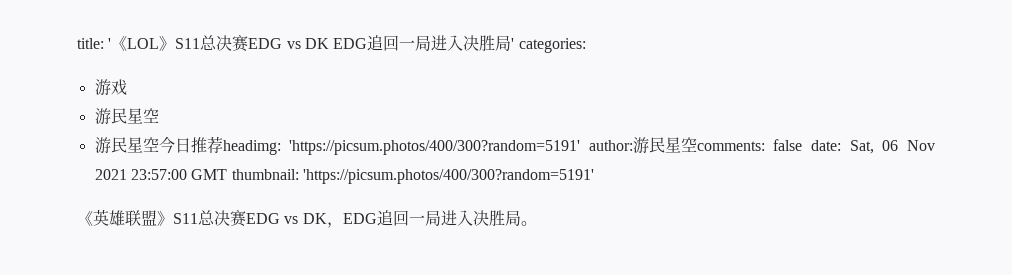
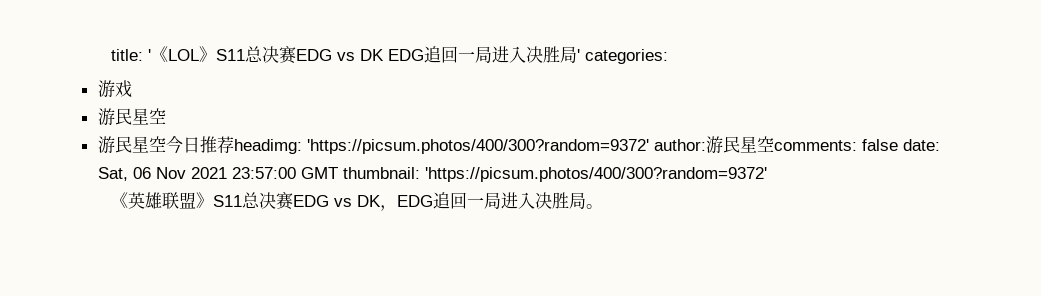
- 游民星空今日推荐headimg: 'https://picsum.photos/400/300?random=5191' author:游民星空comments: false date: Sat, 06 Nov 2021 23:57:00 GMT thumbnail: 'https://picsum.photos/400/300?random=5191'
+ 游民星空今日推荐headimg: 'https://picsum.photos/400/300?random=9372' author:游民星空comments: false date: Sat, 06 Nov 2021 23:57:00 GMT thumbnail: 'https://picsum.photos/400/300?random=9372'

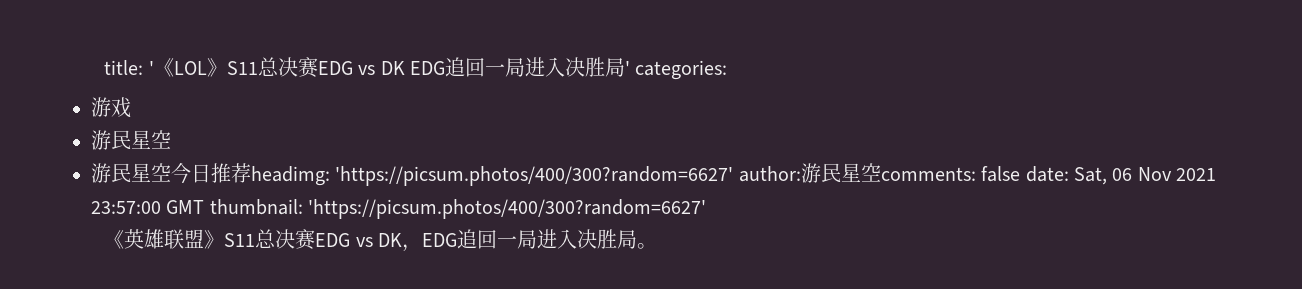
- 游民星空今日推荐headimg: 'https://picsum.photos/400/300?random=9372' author:游民星空comments: false date: Sat, 06 Nov 2021 23:57:00 GMT thumbnail: 'https://picsum.photos/400/300?random=9372'
+ 游民星空今日推荐headimg: 'https://picsum.photos/400/300?random=6627' author:游民星空comments: false date: Sat, 06 Nov 2021 23:57:00 GMT thumbnail: 'https://picsum.photos/400/300?random=6627'

